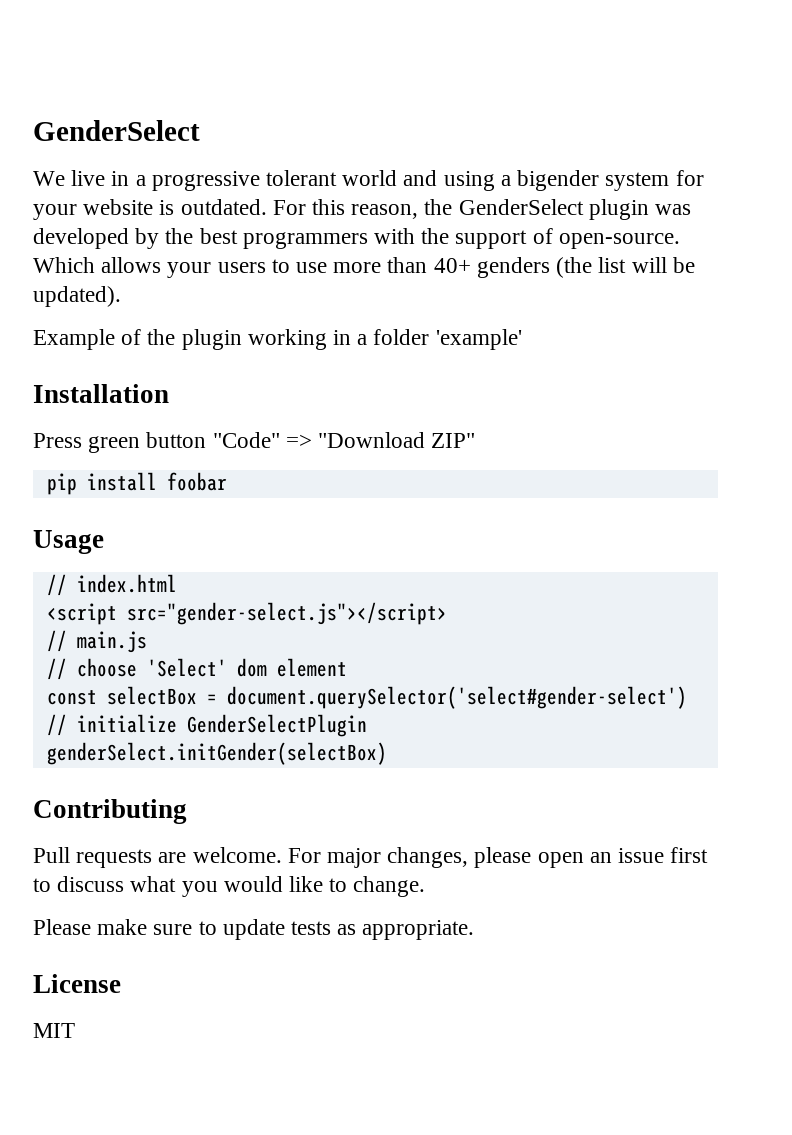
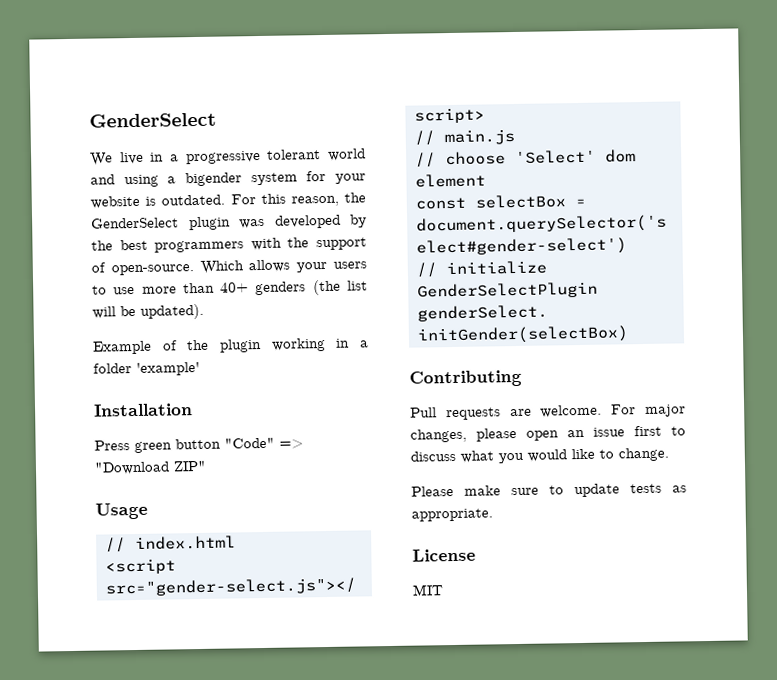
- pip install foobar

